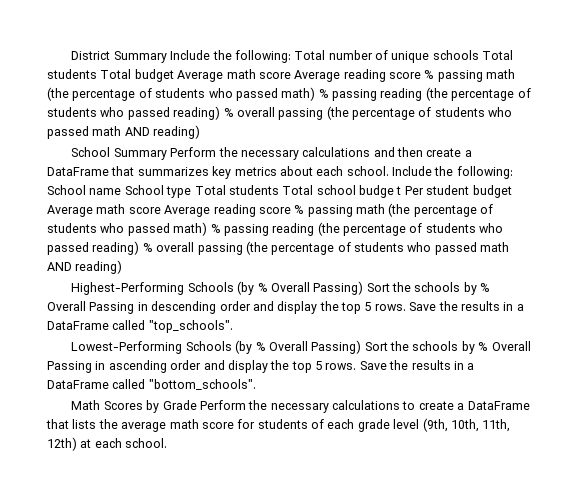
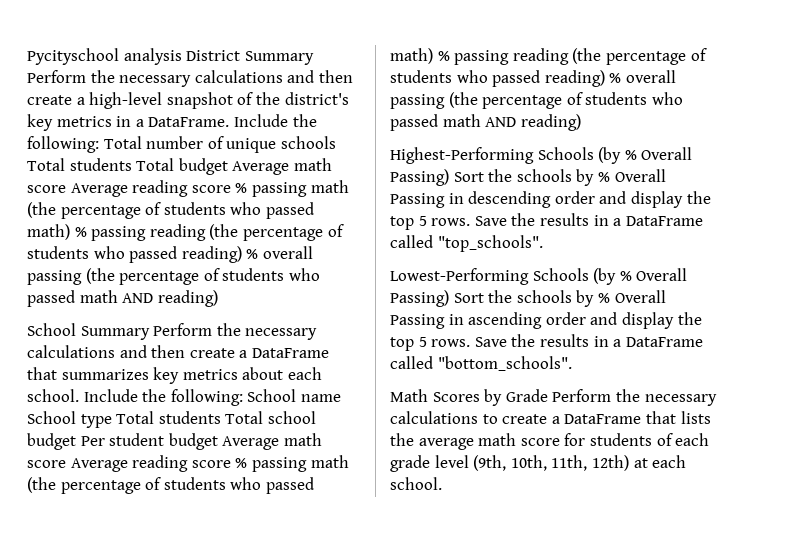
- District Summary Include the following: Total number of unique schools Total students Total budget Average math score Average reading score % passing math (the percentage of students who passed math) % passing reading (the percentage of students who passed reading) % overall passing (the percentage of students who passed math AND reading)
+ Pycityschool analysis District Summary Perform the necessary calculations and then create a high-level snapshot of the district's key metrics in a DataFrame. Include the following: Total number of unique schools Total students Total budget Average math score Average reading score % passing math (the percentage of students who passed math) % passing reading (the percentage of students who passed reading) % overall passing (the percentage of students who passed math AND reading)
- Include the following: School name School type Total students Total school budge t Per student budget Average math score Average reading score % passing math (the percentage of students who passed math) % passing reading (the percentage of students who passed reading) % overall passing (the percentage of students who passed math AND reading)
+ Include the following: School name School type Total students Total school budget Per student budget Average math score Average reading score % passing math (the percentage of students who passed math) % passing reading (the percentage of students who passed reading) % overall passing (the percentage of students who passed math AND reading)

